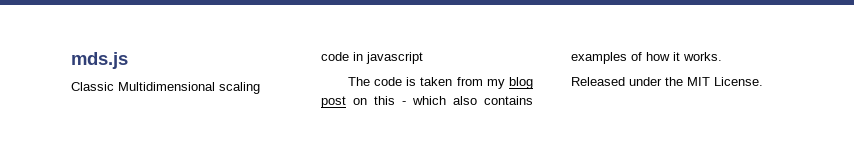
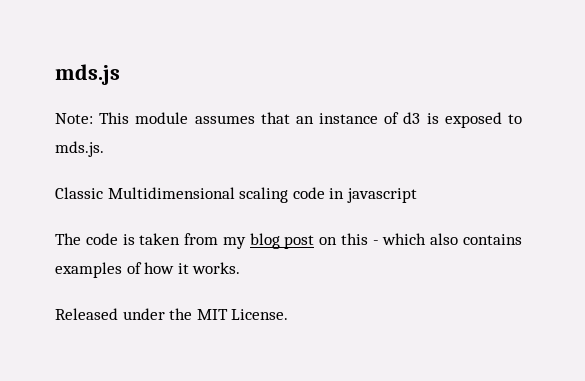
+ Note: This module assumes that an instance of d3 is exposed to mds.js.

